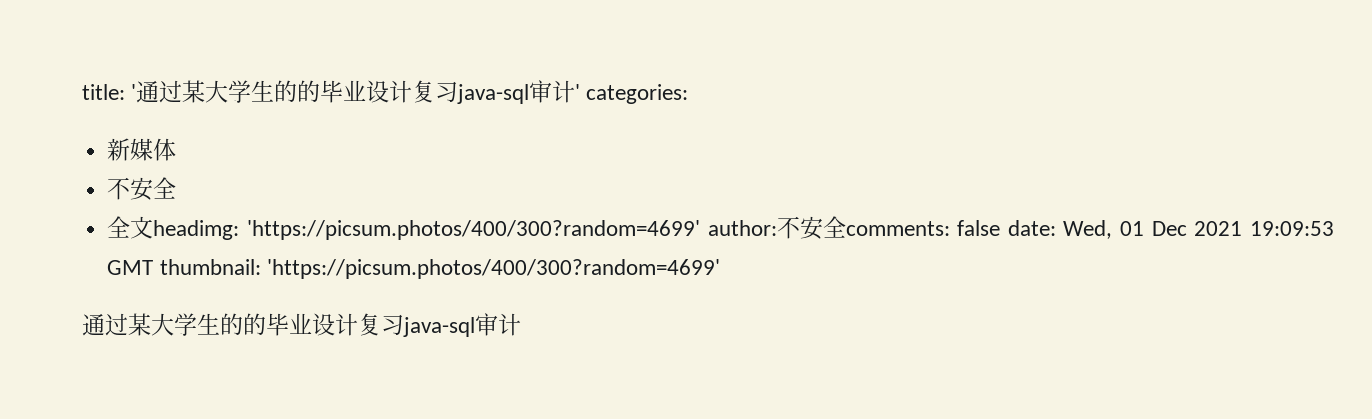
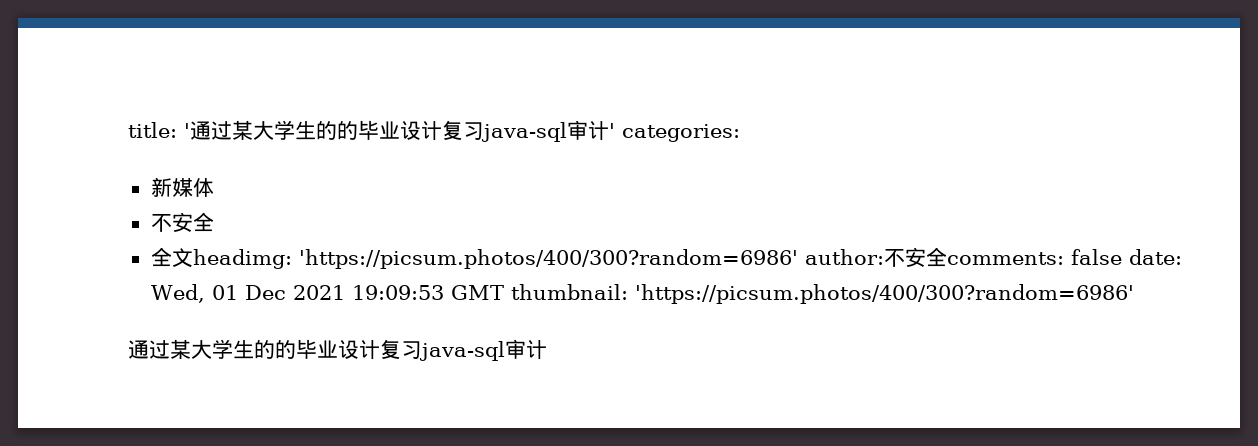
- 全文headimg: 'https://picsum.photos/400/300?random=4699' author:不安全comments: false date: Wed, 01 Dec 2021 19:09:53 GMT thumbnail: 'https://picsum.photos/400/300?random=4699'
+ 全文headimg: 'https://picsum.photos/400/300?random=6986' author:不安全comments: false date: Wed, 01 Dec 2021 19:09:53 GMT thumbnail: 'https://picsum.photos/400/300?random=6986'

